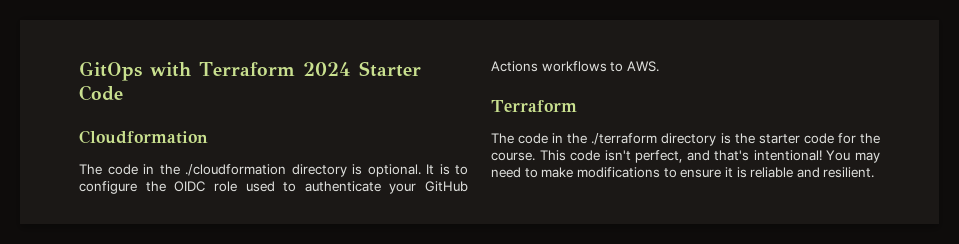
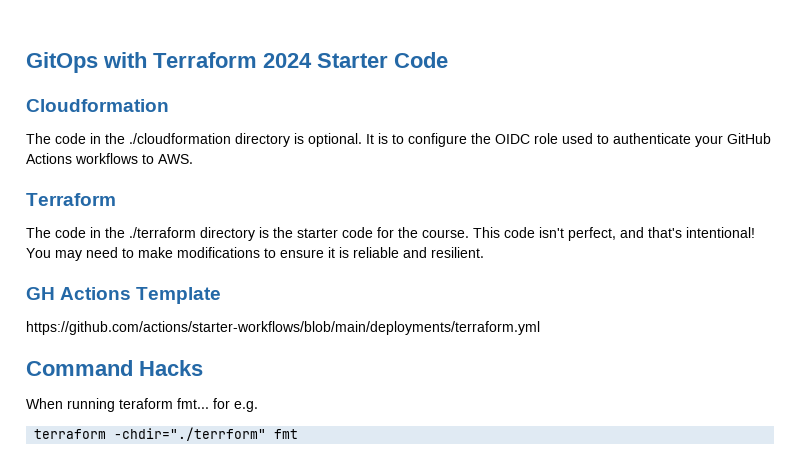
+ GH Actions Template
+ https://github.com/actions/starter-workflows/blob/main/deployments/terraform.yml
+ Command Hacks
+ When running teraform fmt... for e.g.
+ terraform -chdir="./terrform" fmt

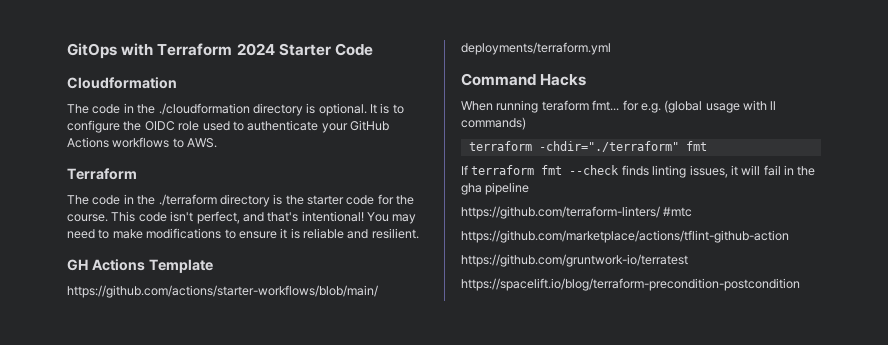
- When running teraform fmt... for e.g.
- terraform -chdir="./terrform" fmt
+ When running teraform fmt... for e.g. (global usage with ll commands)
+ terraform -chdir="./terraform" fmt
+ If terraform fmt --check finds linting issues, it will fail in the gha pipeline
+ https://github.com/terraform-linters/ #mtc
+ https://github.com/marketplace/actions/tflint-github-action
+ https://github.com/gruntwork-io/terratest
+ https://spacelift.io/blog/terraform-precondition-postcondition

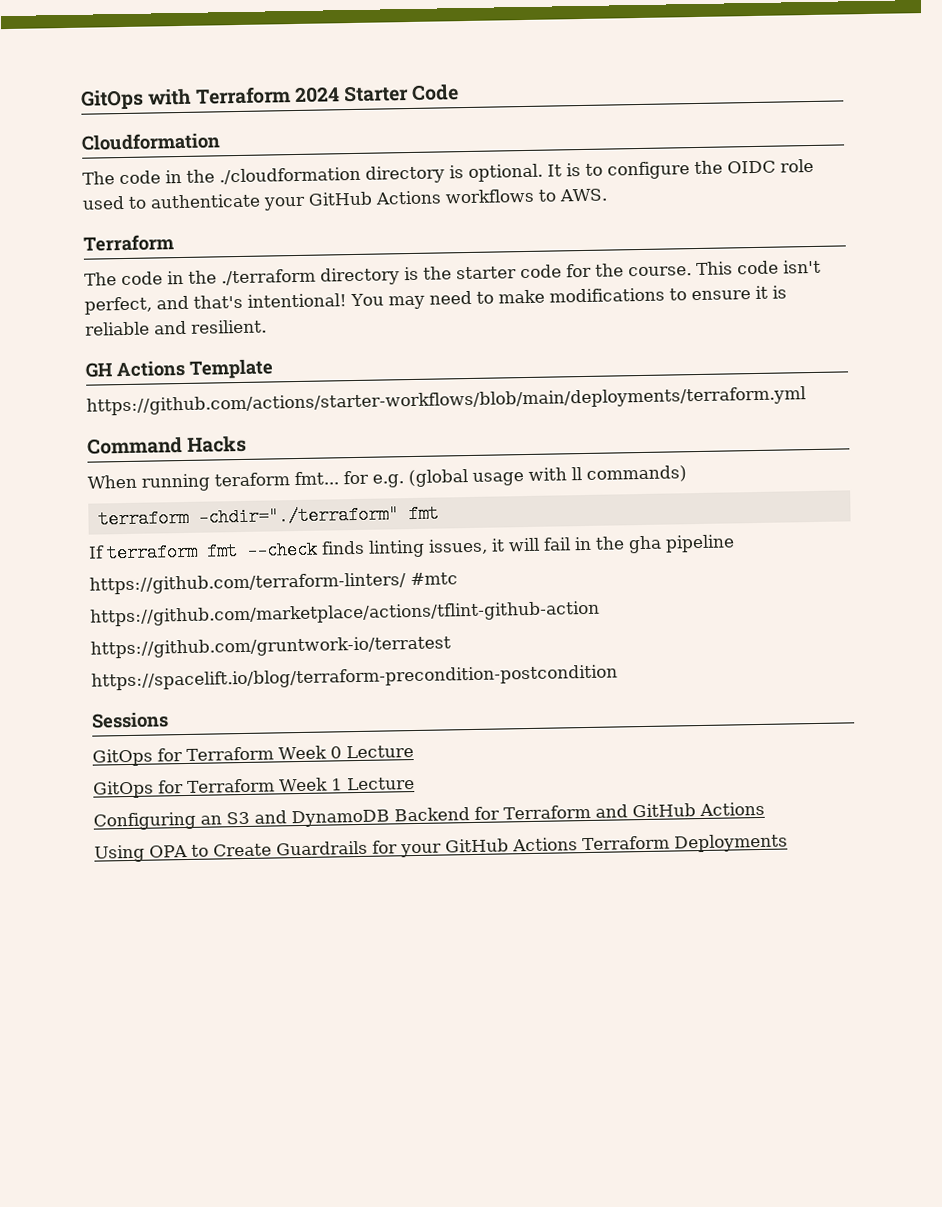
+ Sessions
+ GitOps for Terraform Week 0 Lecture
+ GitOps for Terraform Week 1 Lecture
+ Configuring an S3 and DynamoDB Backend for Terraform and GitHub Actions
+ Using OPA to Create Guardrails for your GitHub Actions Terraform Deployments

